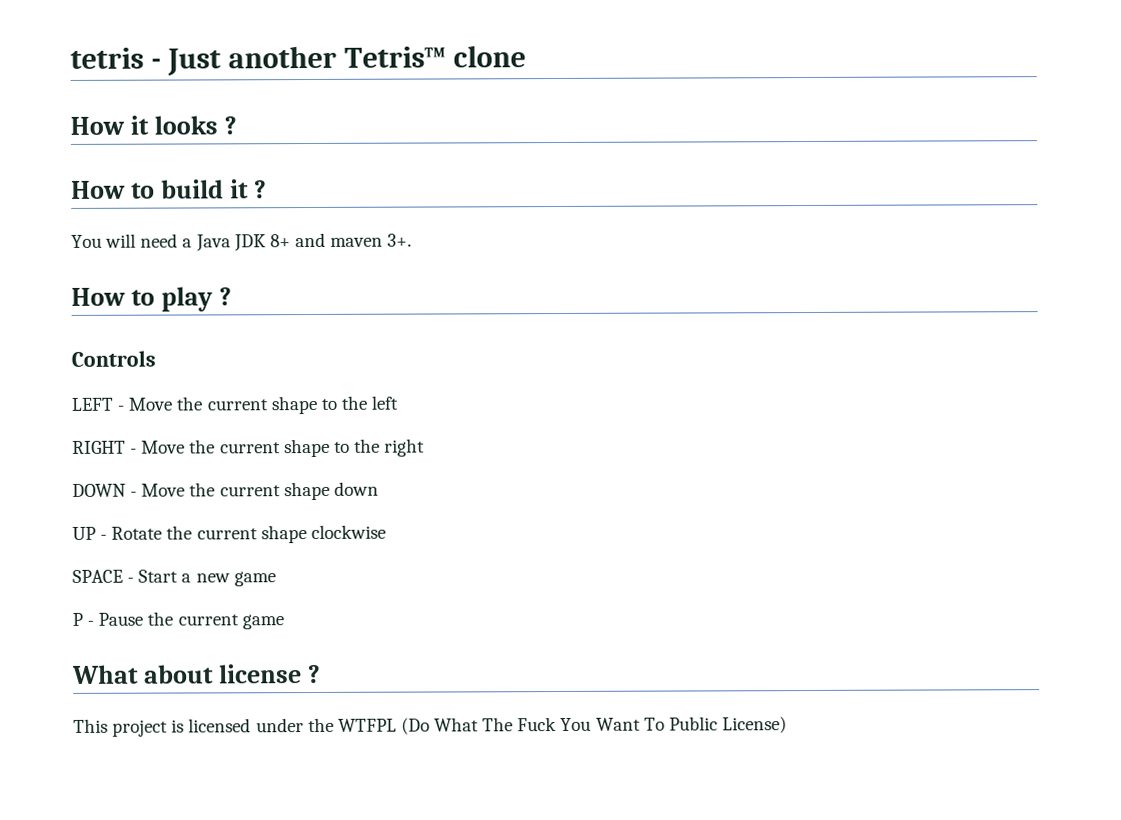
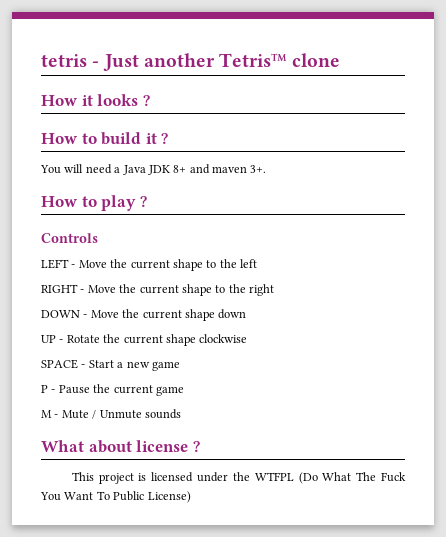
+ M - Mute / Unmute sounds

